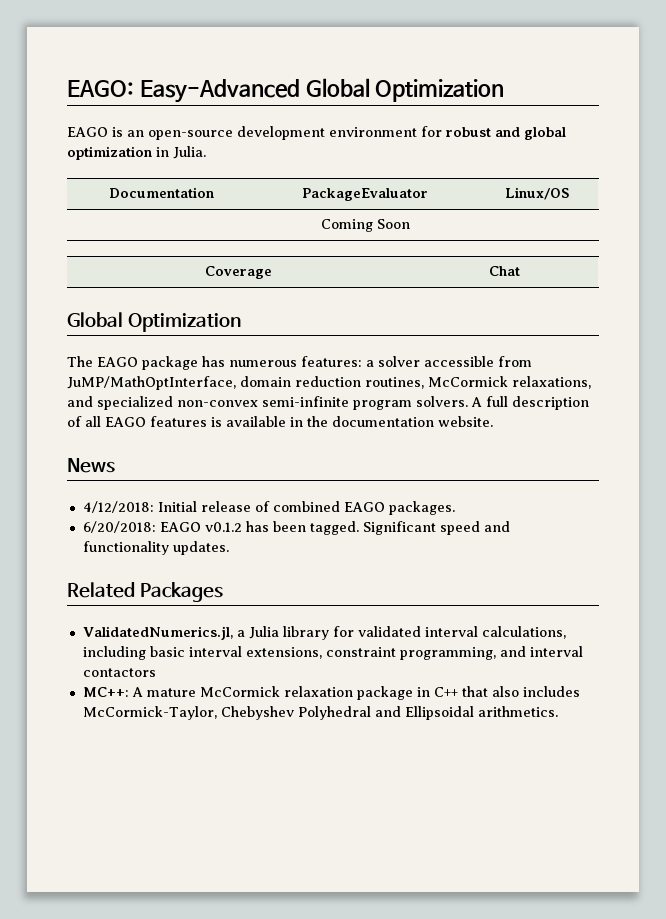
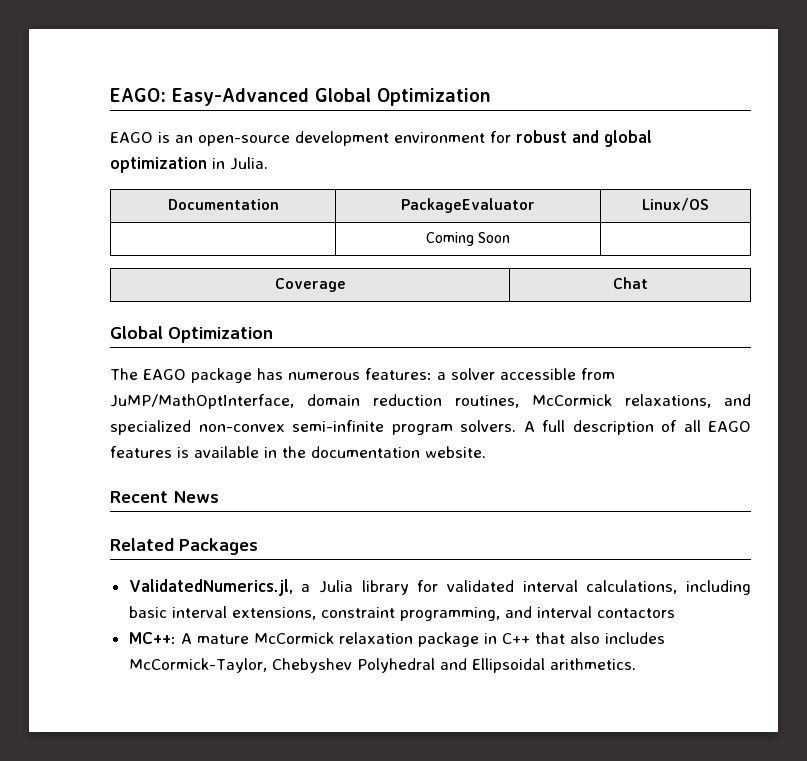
- News
+ Recent News
- 4/12/2018: Initial release of combined EAGO packages.
- 6/20/2018: EAGO v0.1.2 has been tagged. Significant speed and functionality updates.

